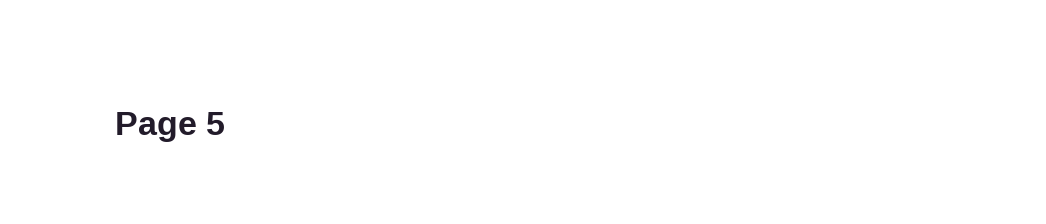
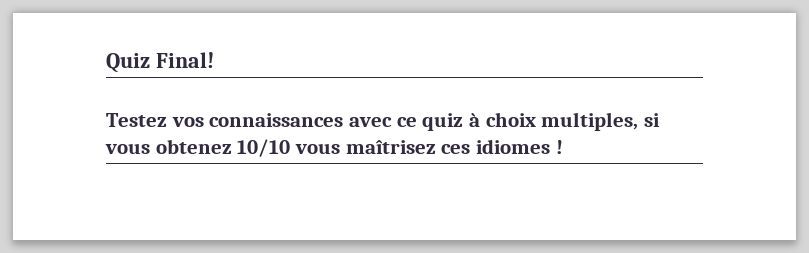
- Page 5
+ Quiz Final!
+ Testez vos connaissances avec ce quiz à choix multiples, si vous obtenez 10/10 vous maîtrisez ces idiomes !

